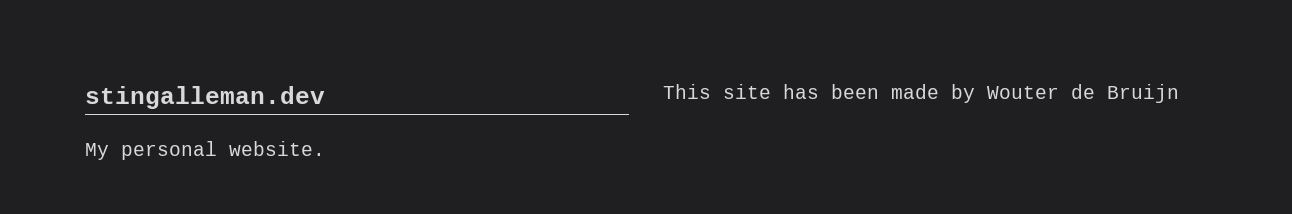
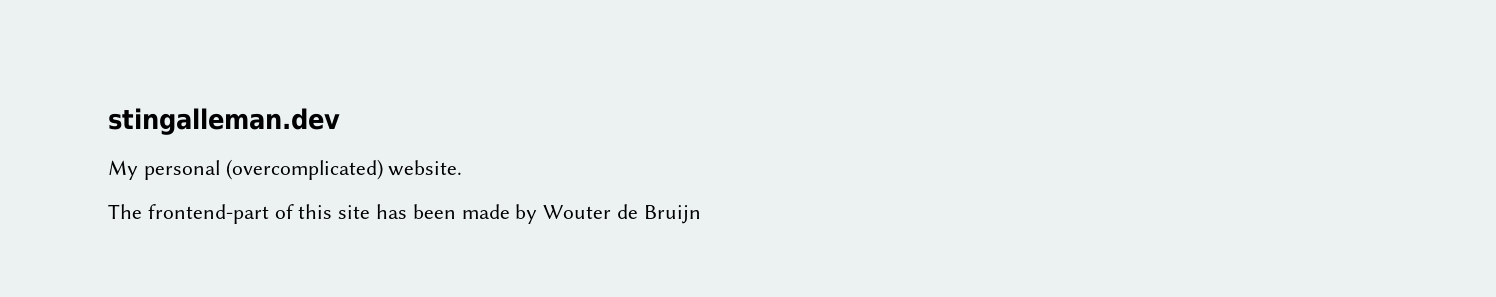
- My personal website.
+ My personal (overcomplicated) website.
- This site has been made by Wouter de Bruijn
+ The frontend-part of this site has been made by Wouter de Bruijn

